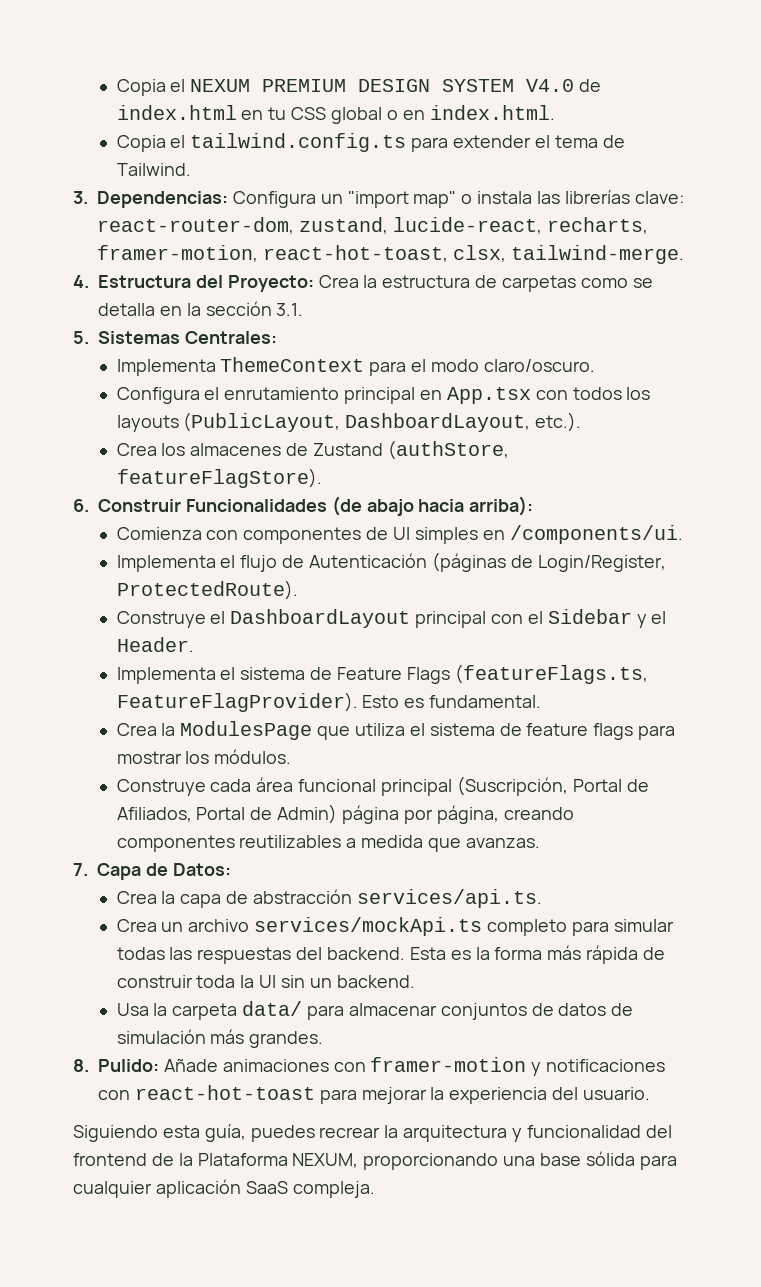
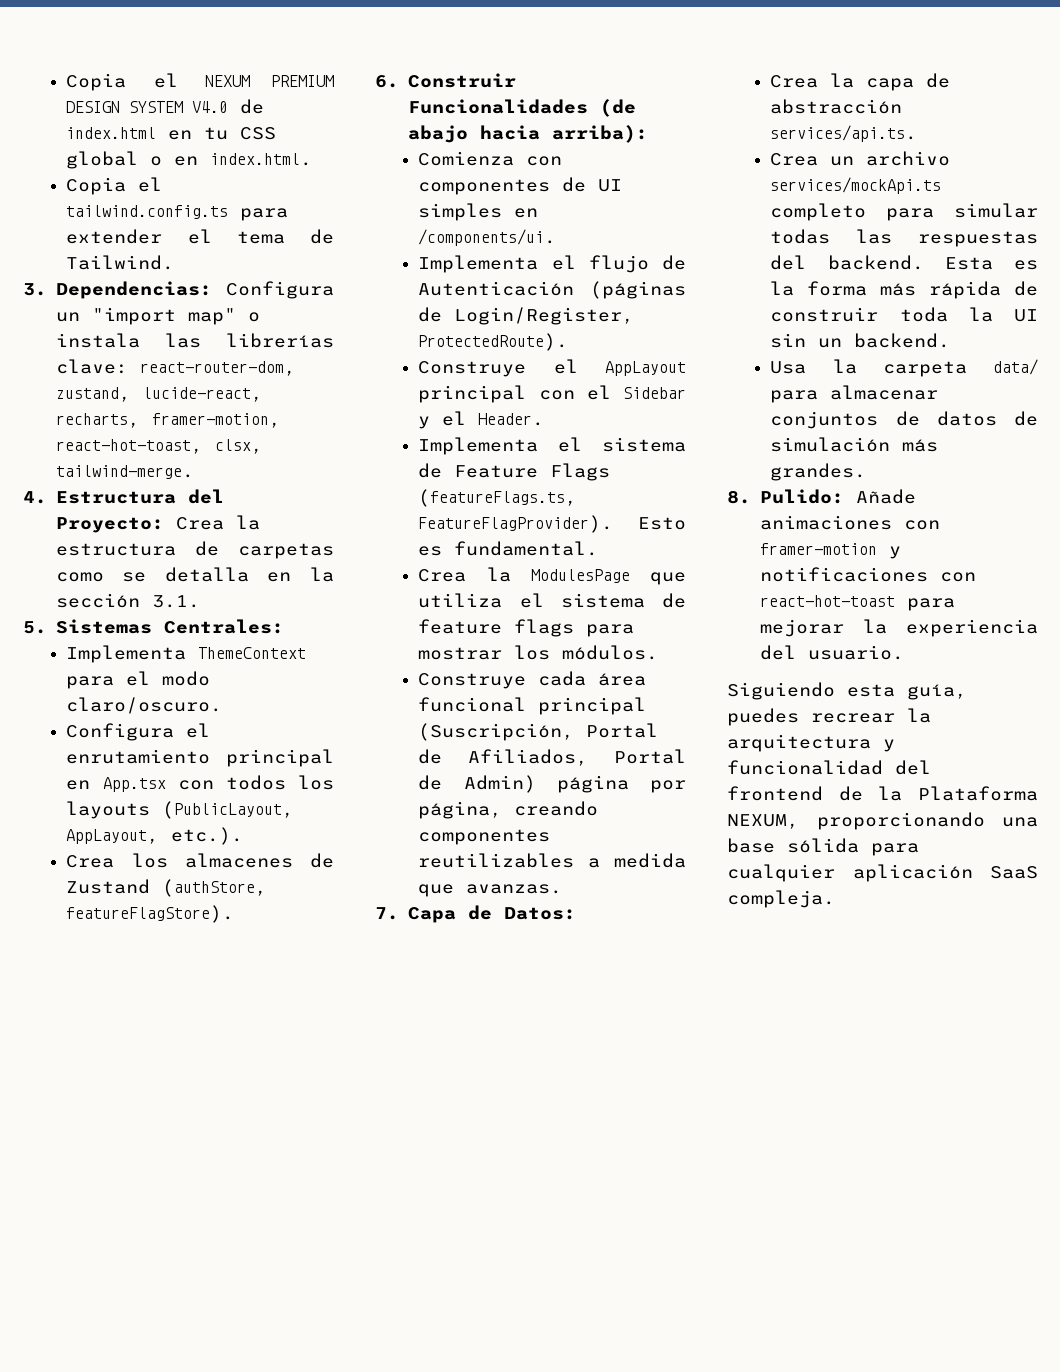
- Configura el enrutamiento principal en App.tsx con todos los layouts (PublicLayout, DashboardLayout, etc.).
+ Configura el enrutamiento principal en App.tsx con todos los layouts (PublicLayout, AppLayout, etc.).
- Construye el DashboardLayout principal con el Sidebar y el Header.
+ Construye el AppLayout principal con el Sidebar y el Header.

